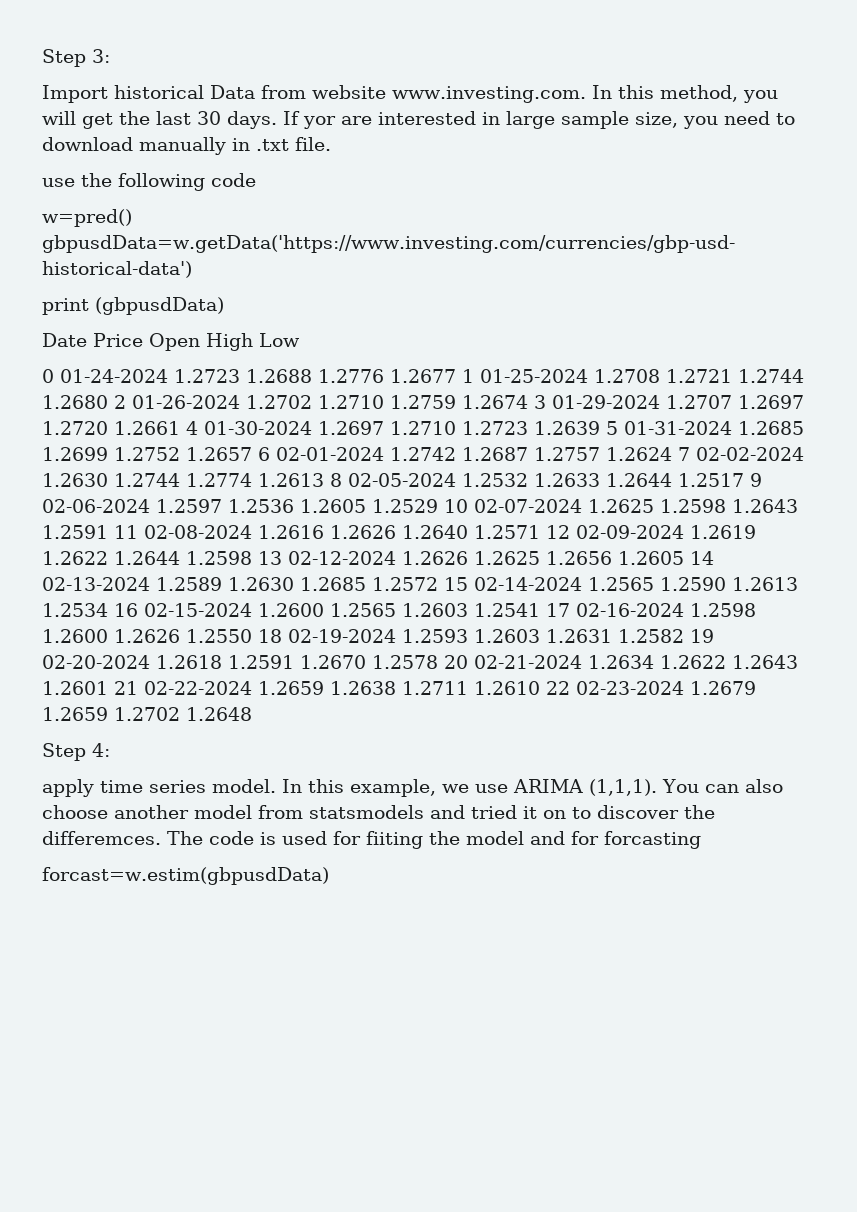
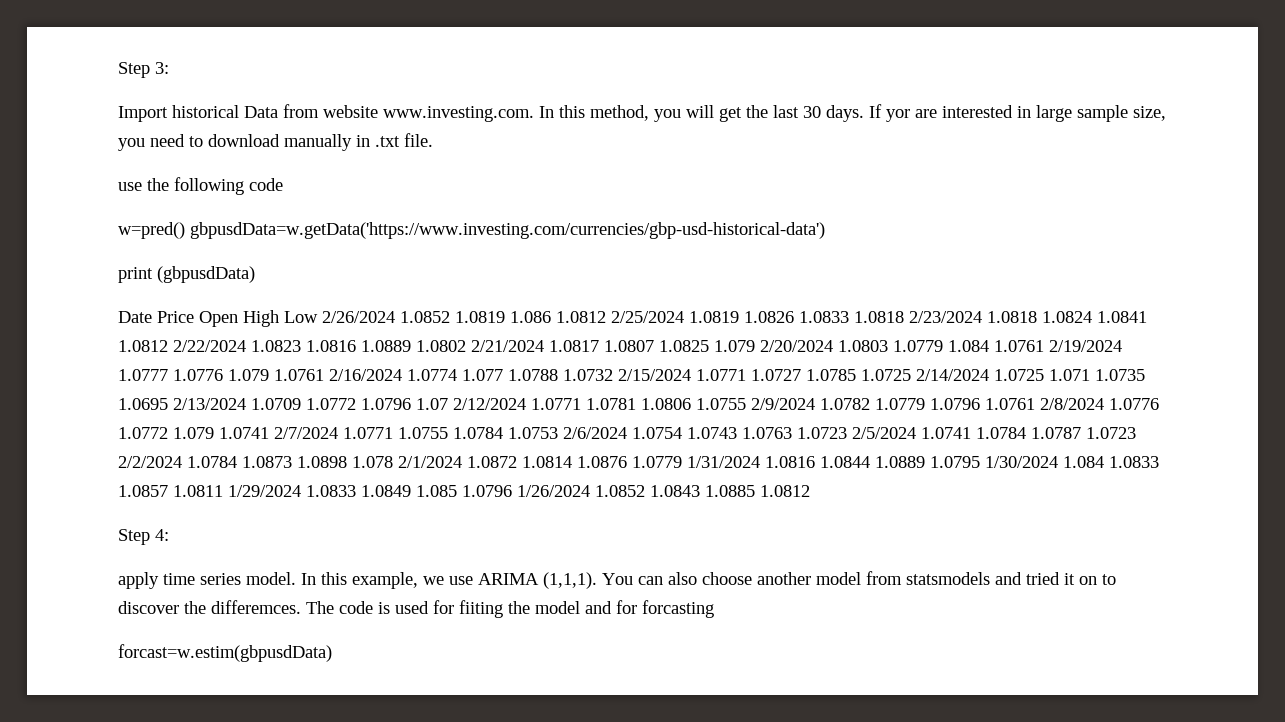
- Date Price Open High Low
- 0 01-24-2024 1.2723 1.2688 1.2776 1.2677 1 01-25-2024 1.2708 1.2721 1.2744 1.2680 2 01-26-2024 1.2702 1.2710 1.2759 1.2674 3 01-29-2024 1.2707 1.2697 1.2720 1.2661 4 01-30-2024 1.2697 1.2710 1.2723 1.2639 5 01-31-2024 1.2685 1.2699 1.2752 1.2657 6 02-01-2024 1.2742 1.2687 1.2757 1.2624 7 02-02-2024 1.2630 1.2744 1.2774 1.2613 8 02-05-2024 1.2532 1.2633 1.2644 1.2517 9 02-06-2024 1.2597 1.2536 1.2605 1.2529 10 02-07-2024 1.2625 1.2598 1.2643 1.2591 11 02-08-2024 1.2616 1.2626 1.2640 1.2571 12 02-09-2024 1.2619 1.2622 1.2644 1.2598 13 02-12-2024 1.2626 1.2625 1.2656 1.2605 14 02-13-2024 1.2589 1.2630 1.2685 1.2572 15 02-14-2024 1.2565 1.2590 1.2613 1.2534 16 02-15-2024 1.2600 1.2565 1.2603 1.2541 17 02-16-2024 1.2598 1.2600 1.2626 1.2550 18 02-19-2024 1.2593 1.2603 1.2631 1.2582 19 02-20-2024 1.2618 1.2591 1.2670 1.2578 20 02-21-2024 1.2634 1.2622 1.2643 1.2601 21 02-22-2024 1.2659 1.2638 1.2711 1.2610 22 02-23-2024 1.2679 1.2659 1.2702 1.2648
+ Date Price Open High Low 2/26/2024 1.0852 1.0819 1.086 1.0812 2/25/2024 1.0819 1.0826 1.0833 1.0818 2/23/2024 1.0818 1.0824 1.0841 1.0812 2/22/2024 1.0823 1.0816 1.0889 1.0802 2/21/2024 1.0817 1.0807 1.0825 1.079 2/20/2024 1.0803 1.0779 1.084 1.0761 2/19/2024 1.0777 1.0776 1.079 1.0761 2/16/2024 1.0774 1.077 1.0788 1.0732 2/15/2024 1.0771 1.0727 1.0785 1.0725 2/14/2024 1.0725 1.071 1.0735 1.0695 2/13/2024 1.0709 1.0772 1.0796 1.07 2/12/2024 1.0771 1.0781 1.0806 1.0755 2/9/2024 1.0782 1.0779 1.0796 1.0761 2/8/2024 1.0776 1.0772 1.079 1.0741 2/7/2024 1.0771 1.0755 1.0784 1.0753 2/6/2024 1.0754 1.0743 1.0763 1.0723 2/5/2024 1.0741 1.0784 1.0787 1.0723 2/2/2024 1.0784 1.0873 1.0898 1.078 2/1/2024 1.0872 1.0814 1.0876 1.0779 1/31/2024 1.0816 1.0844 1.0889 1.0795 1/30/2024 1.084 1.0833 1.0857 1.0811 1/29/2024 1.0833 1.0849 1.085 1.0796 1/26/2024 1.0852 1.0843 1.0885 1.0812

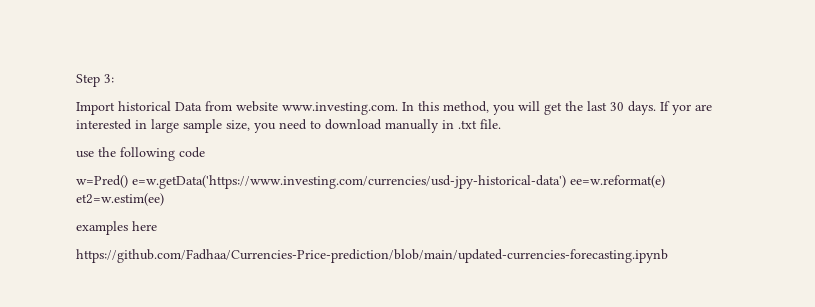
- w=pred() gbpusdData=w.getData('https://www.investing.com/currencies/gbp-usd-historical-data')
- print (gbpusdData)
- Date Price Open High Low 2/26/2024 1.0852 1.0819 1.086 1.0812 2/25/2024 1.0819 1.0826 1.0833 1.0818 2/23/2024 1.0818 1.0824 1.0841 1.0812 2/22/2024 1.0823 1.0816 1.0889 1.0802 2/21/2024 1.0817 1.0807 1.0825 1.079 2/20/2024 1.0803 1.0779 1.084 1.0761 2/19/2024 1.0777 1.0776 1.079 1.0761 2/16/2024 1.0774 1.077 1.0788 1.0732 2/15/2024 1.0771 1.0727 1.0785 1.0725 2/14/2024 1.0725 1.071 1.0735 1.0695 2/13/2024 1.0709 1.0772 1.0796 1.07 2/12/2024 1.0771 1.0781 1.0806 1.0755 2/9/2024 1.0782 1.0779 1.0796 1.0761 2/8/2024 1.0776 1.0772 1.079 1.0741 2/7/2024 1.0771 1.0755 1.0784 1.0753 2/6/2024 1.0754 1.0743 1.0763 1.0723 2/5/2024 1.0741 1.0784 1.0787 1.0723 2/2/2024 1.0784 1.0873 1.0898 1.078 2/1/2024 1.0872 1.0814 1.0876 1.0779 1/31/2024 1.0816 1.0844 1.0889 1.0795 1/30/2024 1.084 1.0833 1.0857 1.0811 1/29/2024 1.0833 1.0849 1.085 1.0796 1/26/2024 1.0852 1.0843 1.0885 1.0812
- Step 4:
- apply time series model. In this example, we use ARIMA (1,1,1). You can also choose another model from statsmodels and tried it on to discover the differemces. The code is used for fiiting the model and for forcasting
- forcast=w.estim(gbpusdData)
+ w=Pred() e=w.getData('https://www.investing.com/currencies/usd-jpy-historical-data') ee=w.reformat(e) et2=w.estim(ee)
+ examples here
+ https://github.com/Fadhaa/Currencies-Price-prediction/blob/main/updated-currencies-forecasting.ipynb

